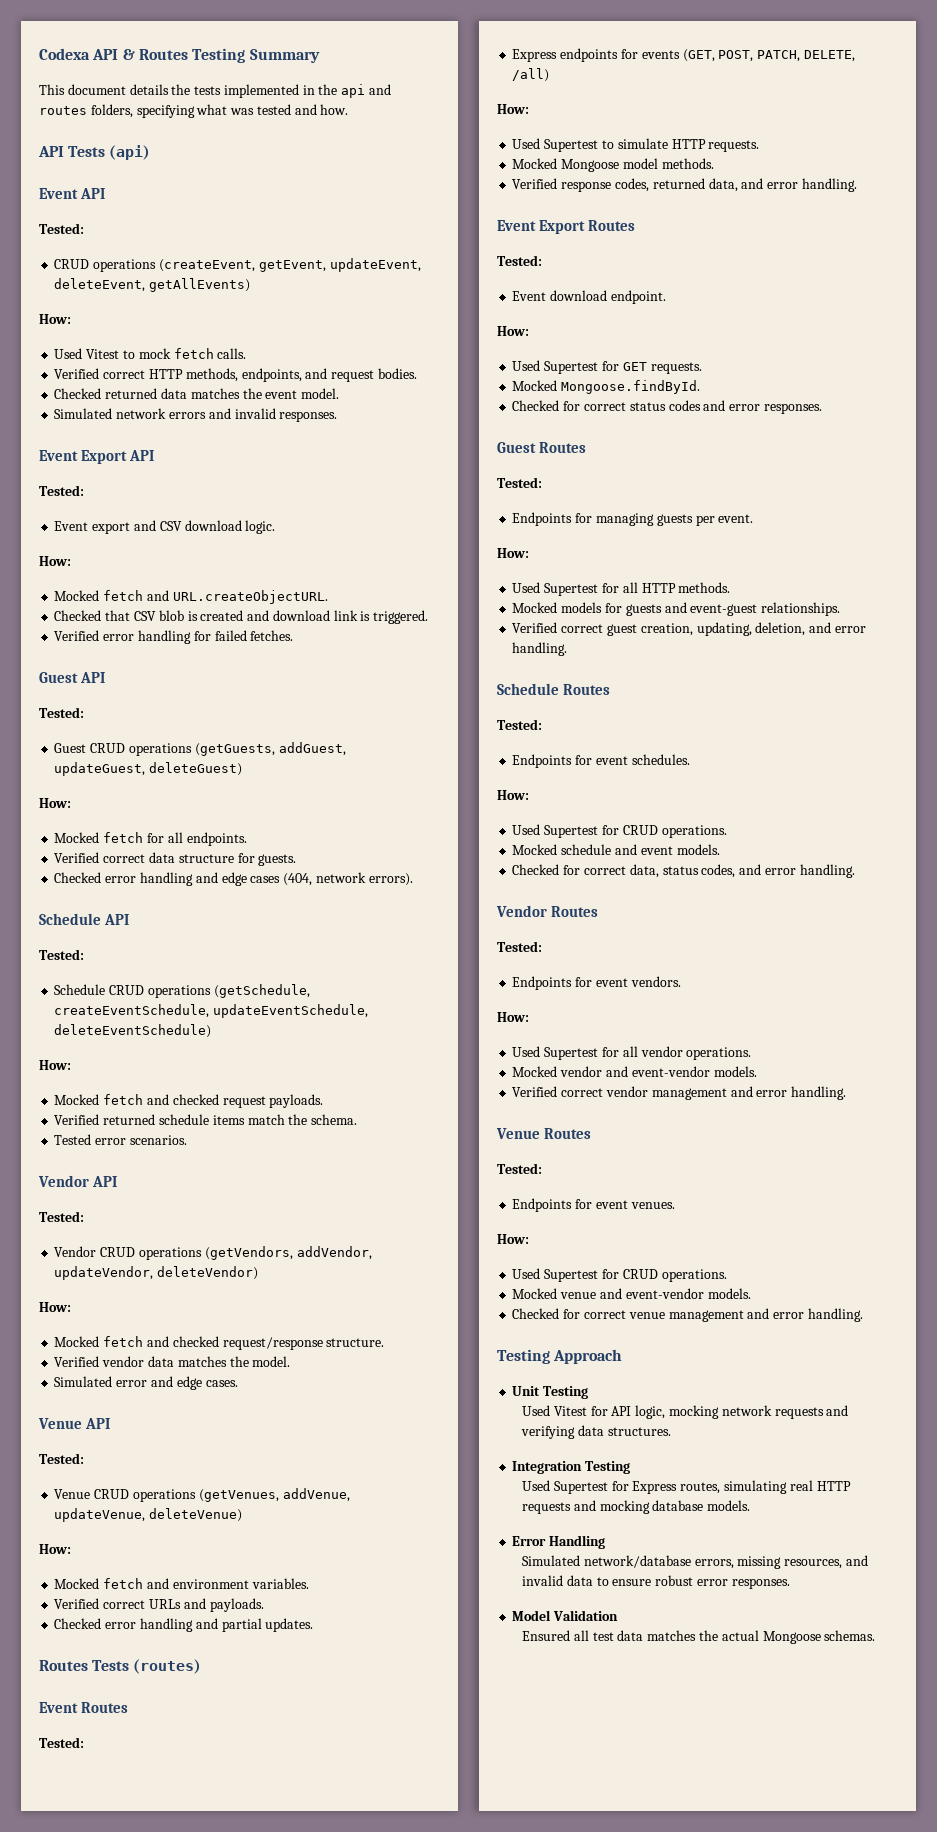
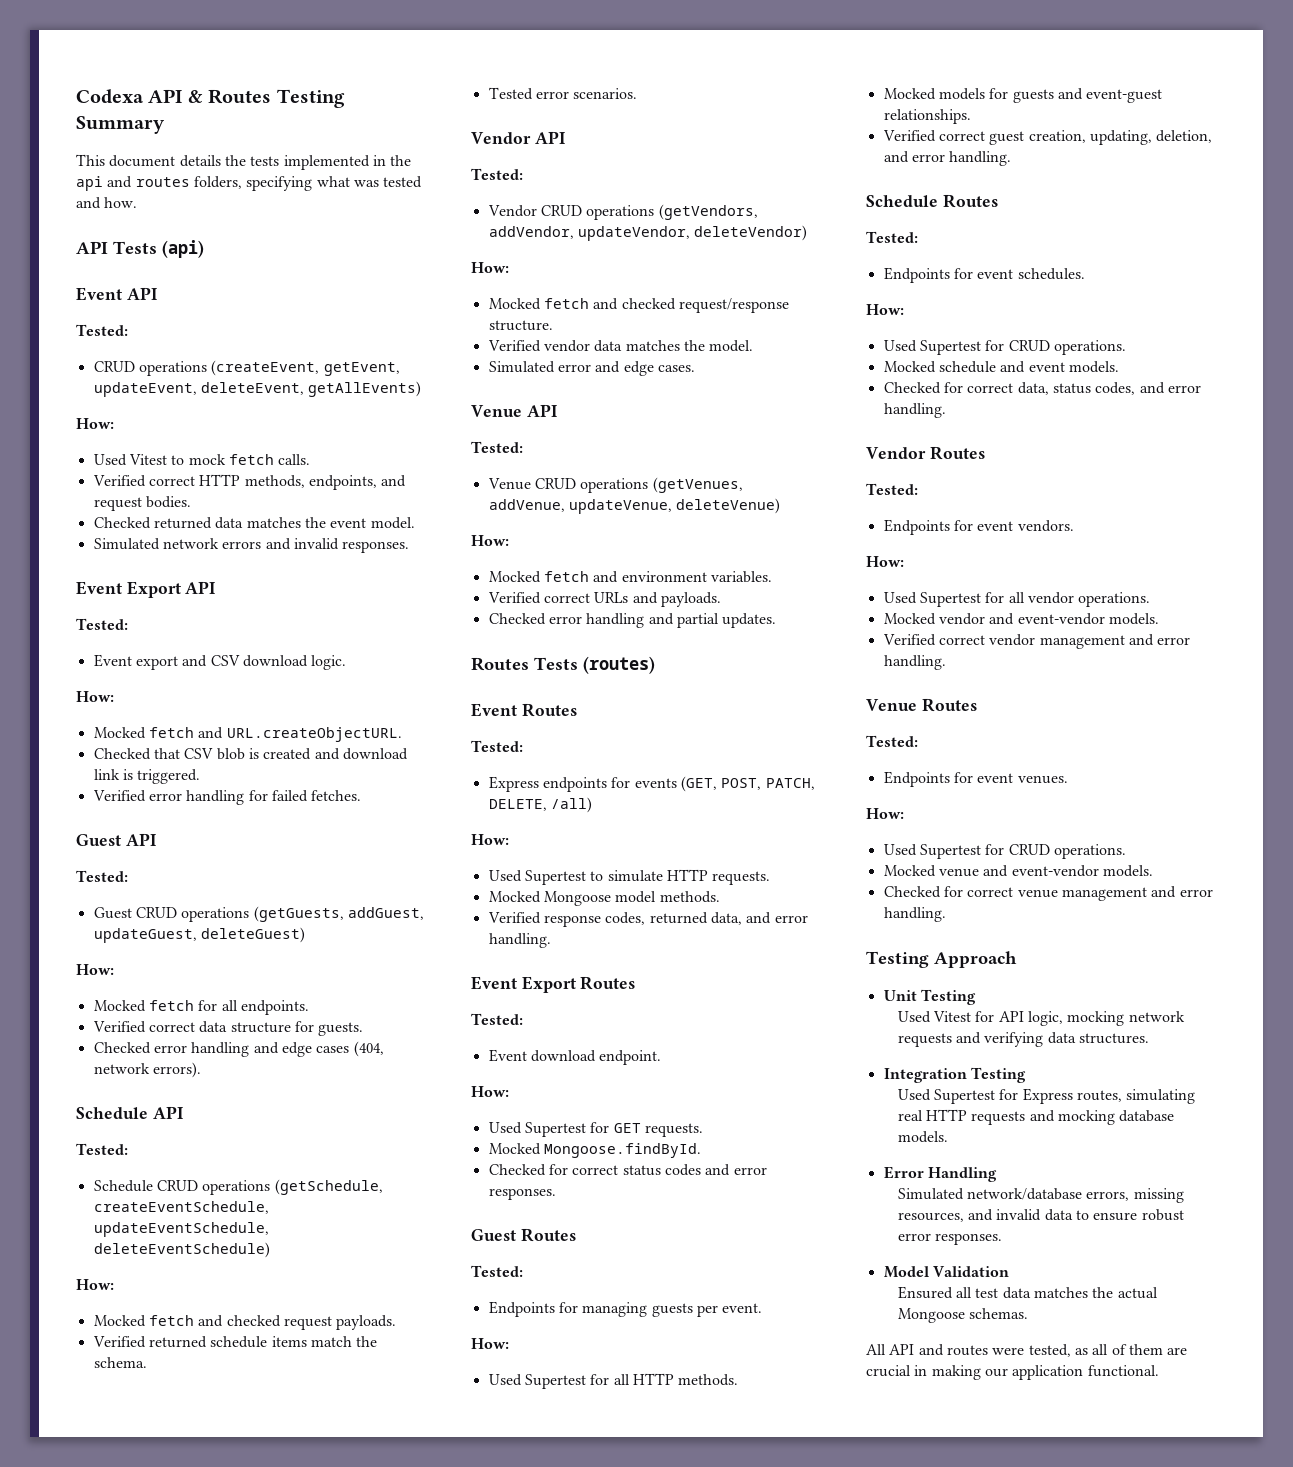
+ All API and routes were tested, as all of them are crucial in making our application functional.

